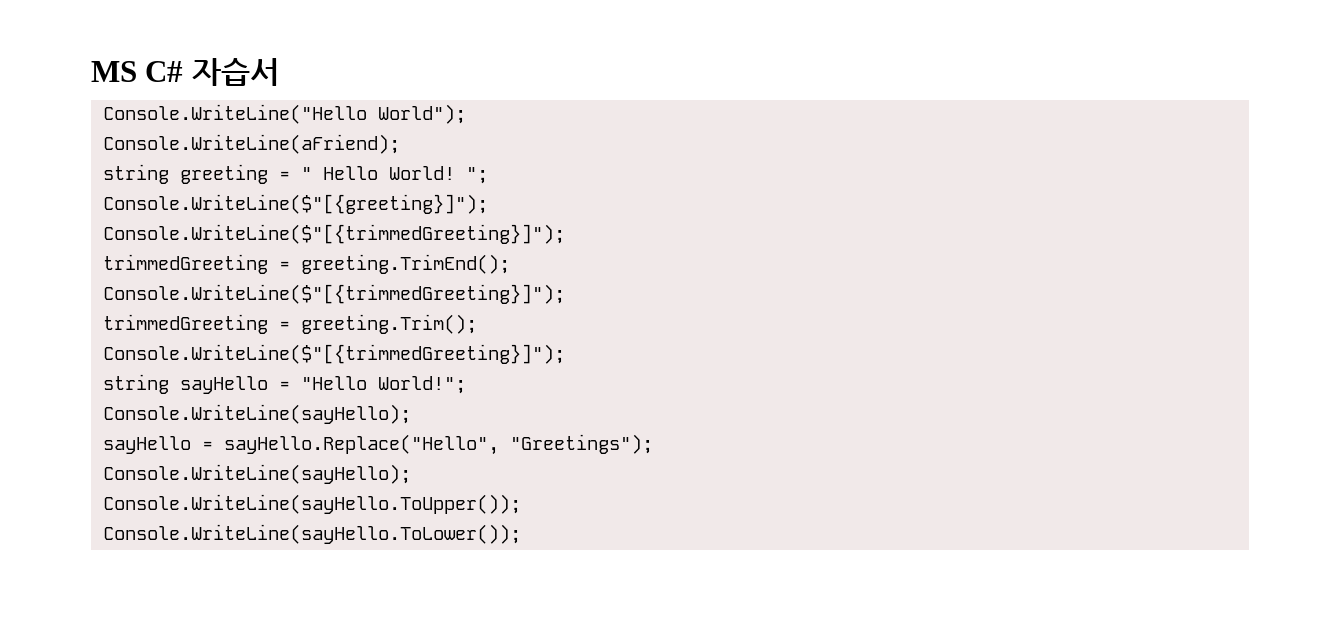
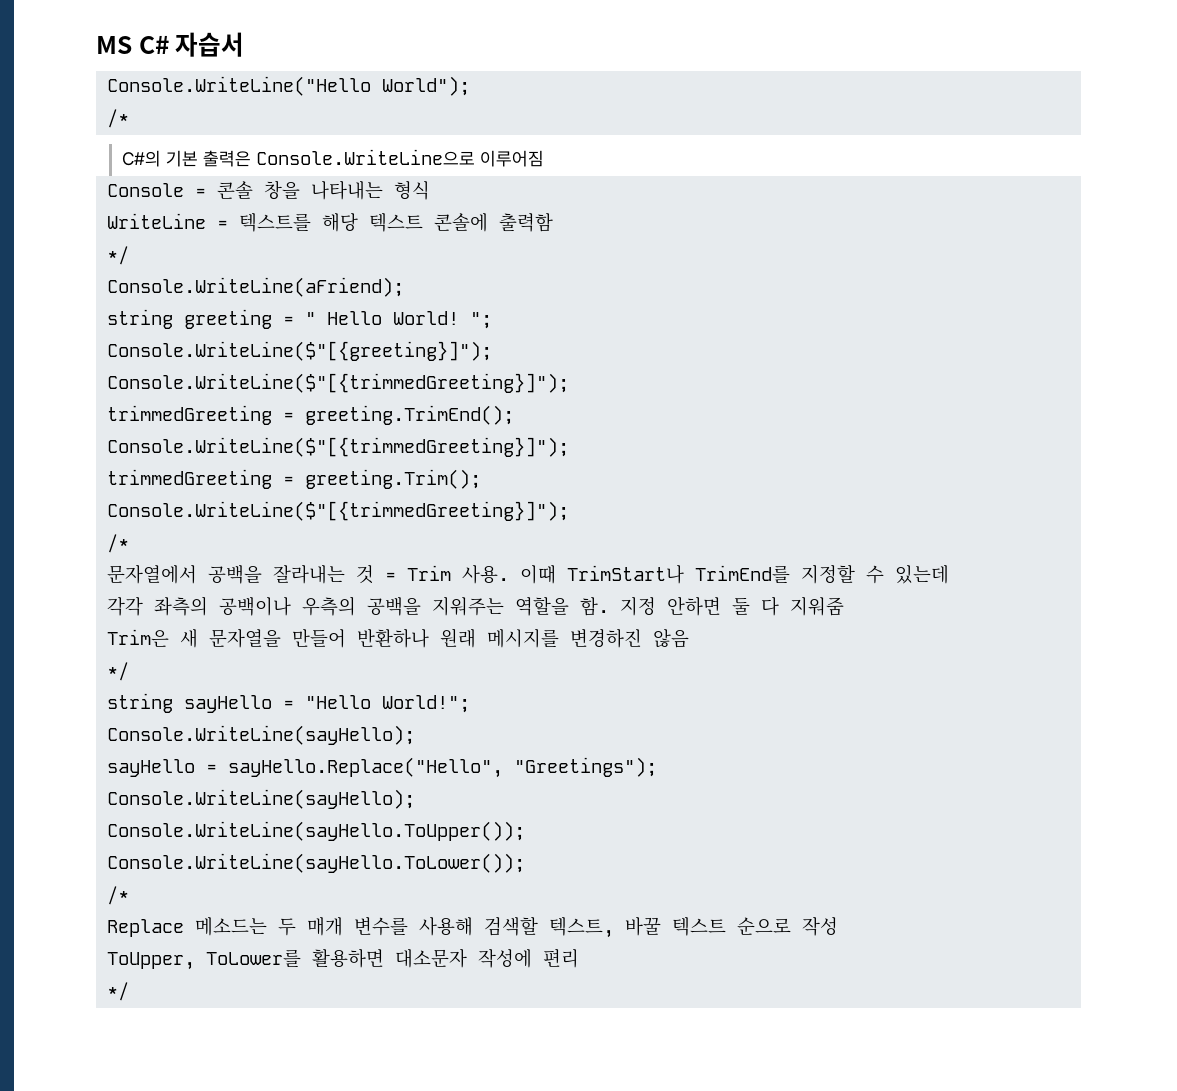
  Console.WriteLine("Hello World");
+ /*
+ C#의 기본 출력은 Console.WriteLine으로 이루어짐
+ Console = 콘솔 창을 나타내는 형식
+ WriteLine = 텍스트를 해당 텍스트 콘솔에 출력함
+ */
  trimmedGreeting = greeting.Trim();
  Console.WriteLine($"[{trimmedGreeting}]");
+ /*
+ 문자열에서 공백을 잘라내는 것 = Trim 사용. 이때 TrimStart나 TrimEnd를 지정할 수 있는데
+ 각각 좌측의 공백이나 우측의 공백을 지워주는 역할을 함. 지정 안하면 둘 다 지워줌
+ Trim은 새 문자열을 만들어 반환하나 원래 메시지를 변경하진 않음
+ */
  Console.WriteLine(sayHello.ToLower());
+ /*
+ Replace 메소드는 두 매개 변수를 사용해 검색할 텍스트, 바꿀 텍스트 순으로 작성
+ ToUpper, ToLower를 활용하면 대소문자 작성에 편리
+ */

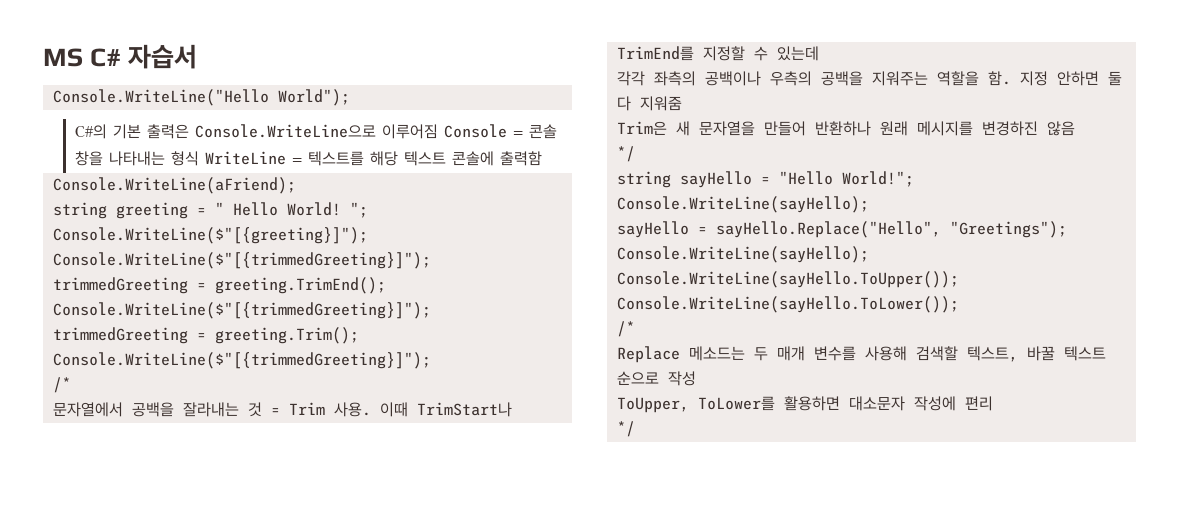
  Console.WriteLine("Hello World");
- /*
- C#의 기본 출력은 Console.WriteLine으로 이루어짐
- Console = 콘솔 창을 나타내는 형식
- WriteLine = 텍스트를 해당 텍스트 콘솔에 출력함
- */
+ C#의 기본 출력은 Console.WriteLine으로 이루어짐 Console = 콘솔 창을 나타내는 형식 WriteLine = 텍스트를 해당 텍스트 콘솔에 출력함

